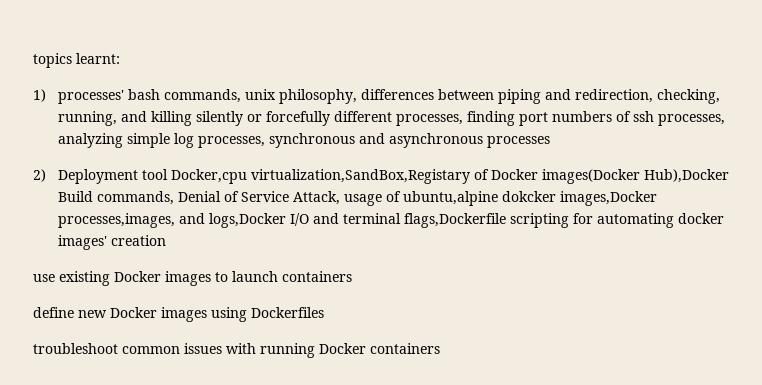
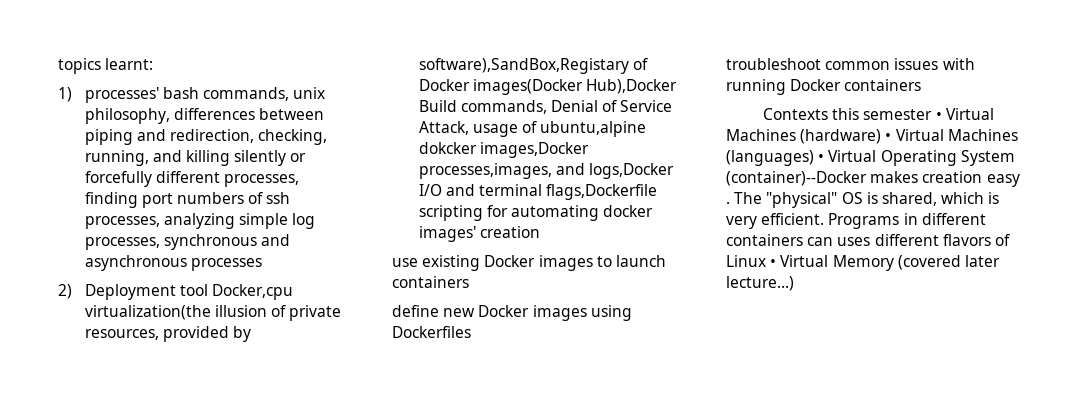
- 2) Deployment tool Docker,cpu virtualization,SandBox,Registary of Docker images(Docker Hub),Docker Build commands, Denial of Service Attack, usage of ubuntu,alpine dokcker images,Docker processes,images, and logs,Docker I/O and terminal flags,Dockerfile scripting for automating docker images' creation
+ 2) Deployment tool Docker,cpu virtualization(the illusion of private resources, provided by software),SandBox,Registary of Docker images(Docker Hub),Docker Build commands, Denial of Service Attack, usage of ubuntu,alpine dokcker images,Docker processes,images, and logs,Docker I/O and terminal flags,Dockerfile scripting for automating docker images' creation
+ Contexts this semester • Virtual Machines (hardware) • Virtual Machines (languages) • Virtual Operating System (container)--Docker makes creation easy . The "physical" OS is shared, which is very efficient. Programs in different containers can uses different flavors of Linux • Virtual Memory (covered later lecture...)

